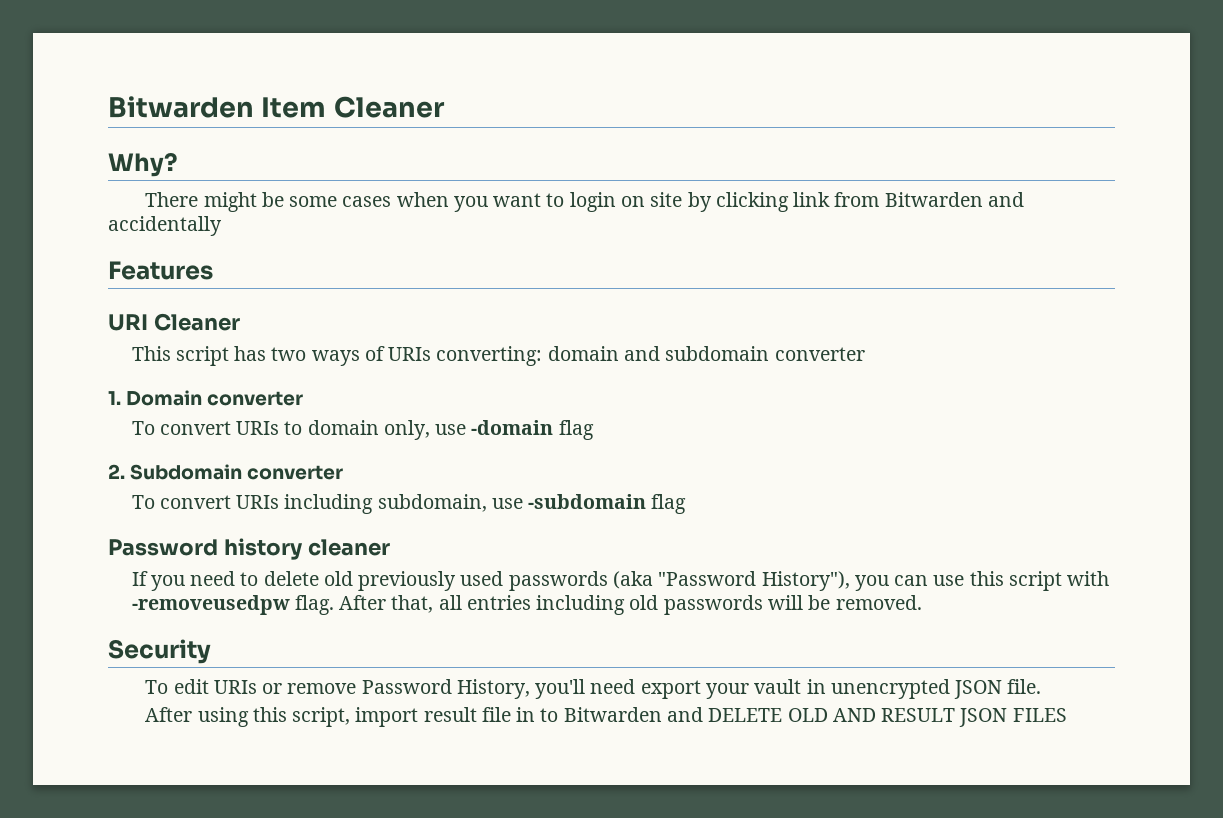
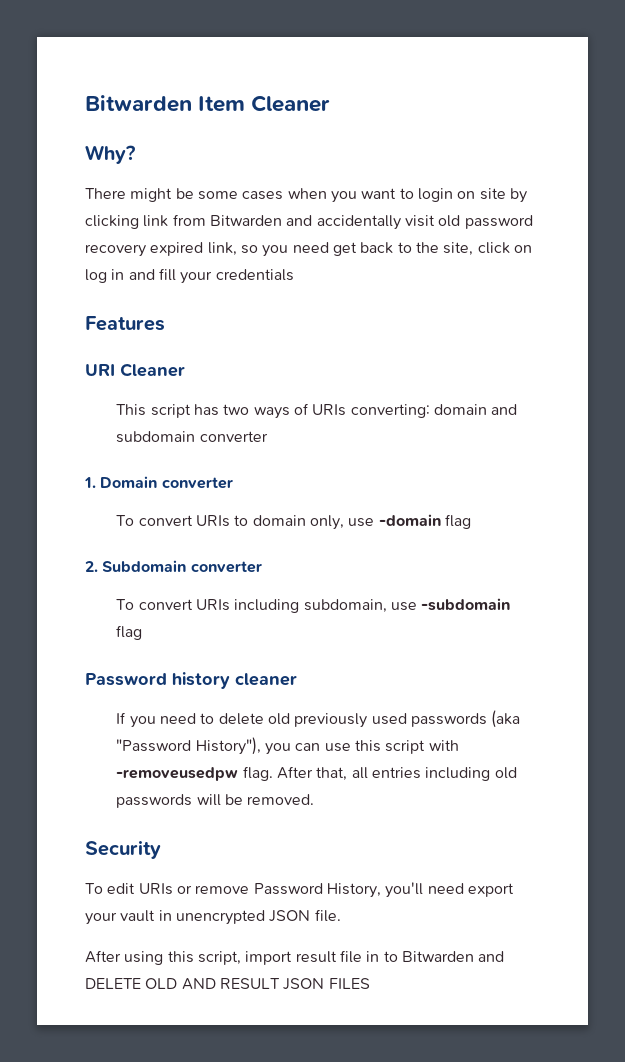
- There might be some cases when you want to login on site by clicking link from Bitwarden and accidentally
+ There might be some cases when you want to login on site by clicking link from Bitwarden and accidentally visit old password recovery expired link, so you need get back to the site, click on log in and fill your credentials

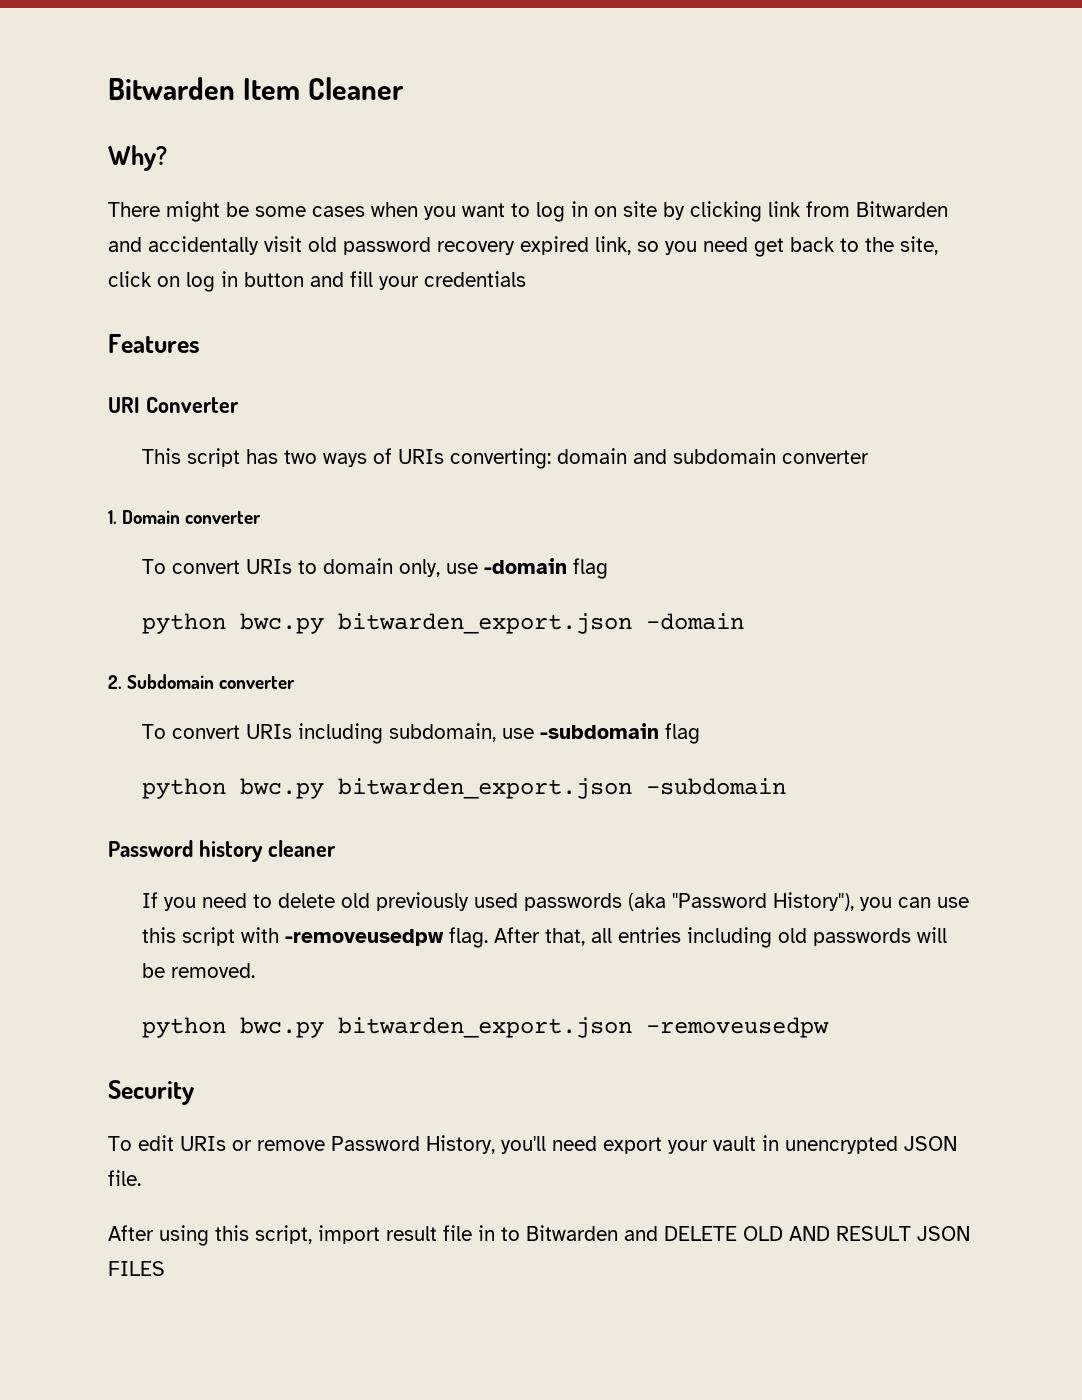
- There might be some cases when you want to login on site by clicking link from Bitwarden and accidentally visit old password recovery expired link, so you need get back to the site, click on log in and fill your credentials
+ There might be some cases when you want to log in on site by clicking link from Bitwarden and accidentally visit old password recovery expired link, so you need get back to the site, click on log in button and fill your credentials
- URI Cleaner
+ URI Converter
+ python bwc.py bitwarden_export.json -domain
+ python bwc.py bitwarden_export.json -subdomain
+ python bwc.py bitwarden_export.json -removeusedpw

